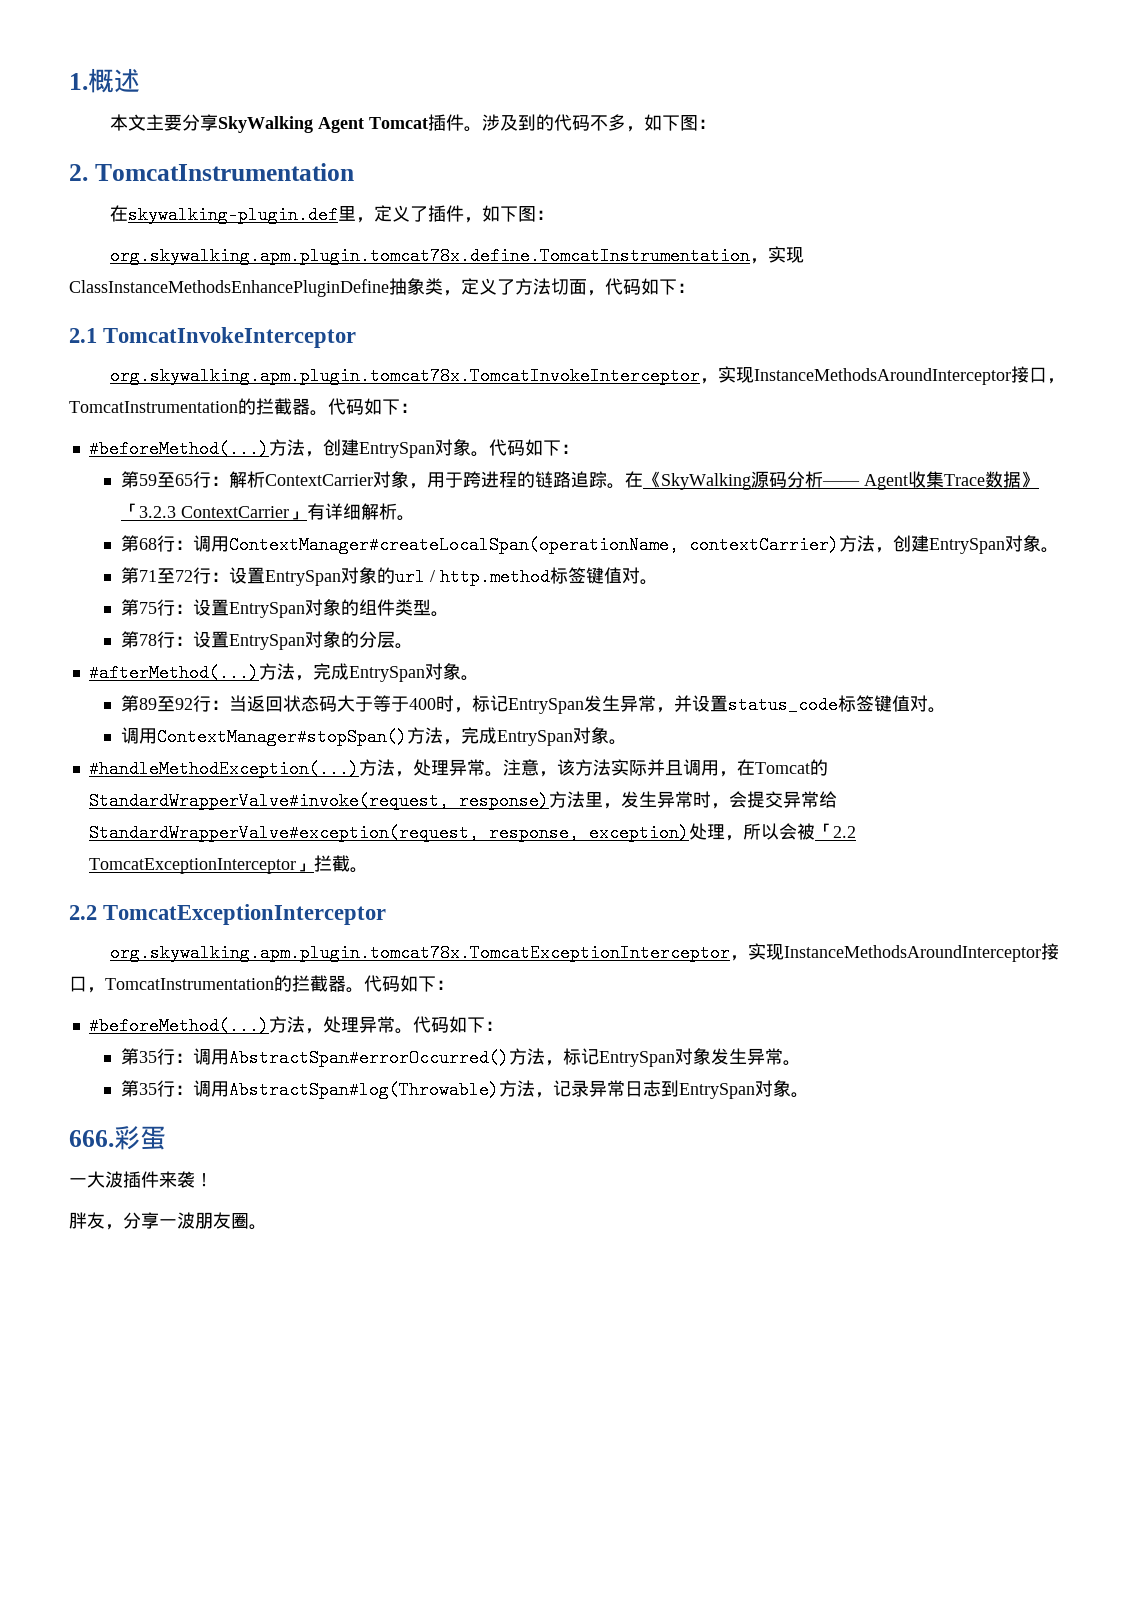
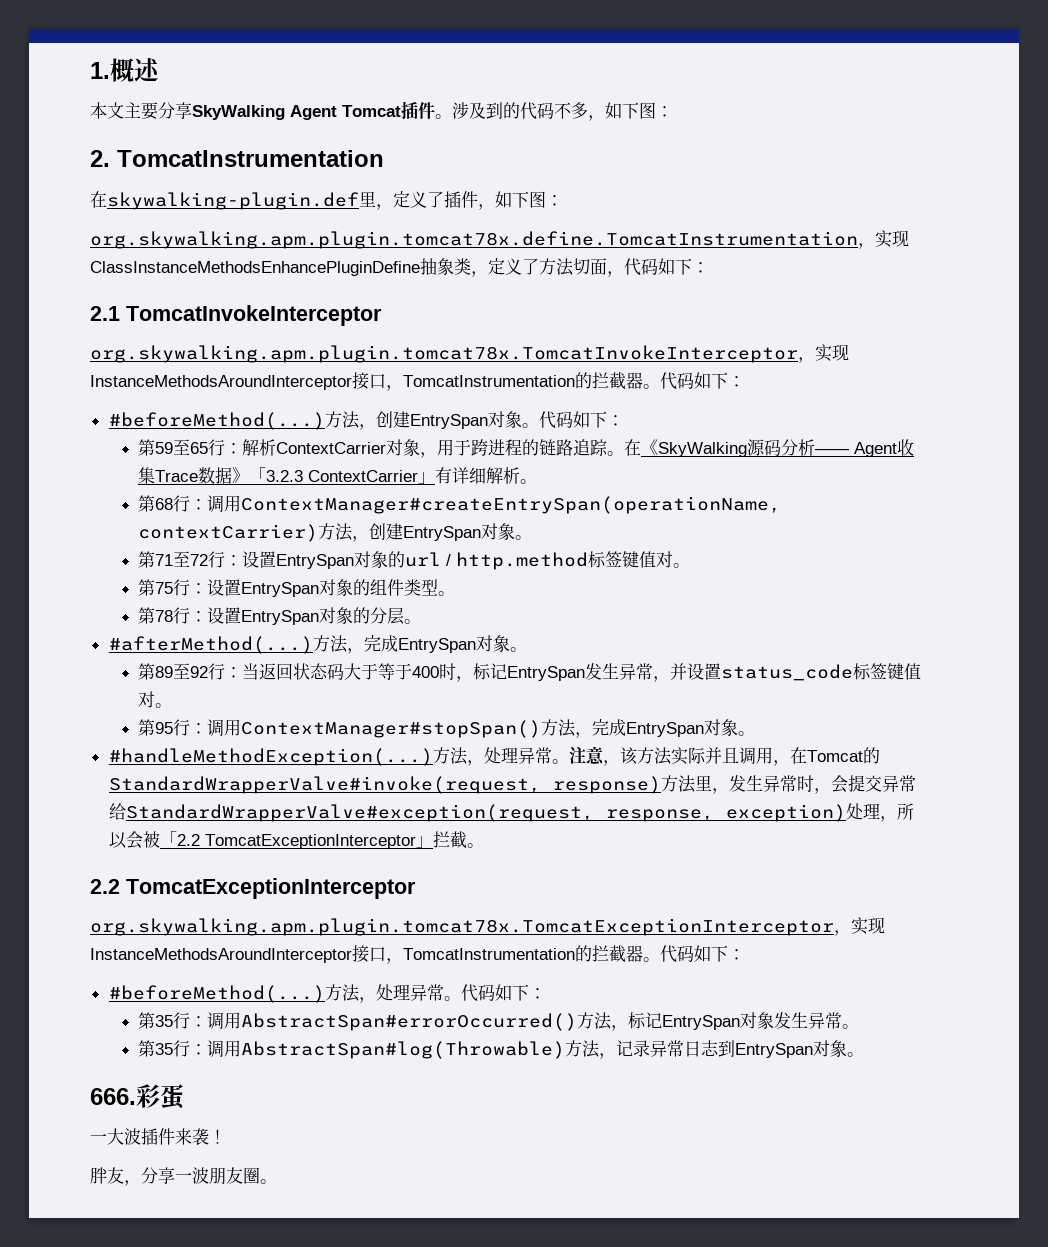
- 第68行：调用ContextManager#createLocalSpan(operationName, contextCarrier)方法，创建EntrySpan对象。
+ 第68行：调用ContextManager#createEntrySpan(operationName, contextCarrier)方法，创建EntrySpan对象。
- 调用ContextManager#stopSpan()方法，完成EntrySpan对象。
+ 第95行：调用ContextManager#stopSpan()方法，完成EntrySpan对象。

